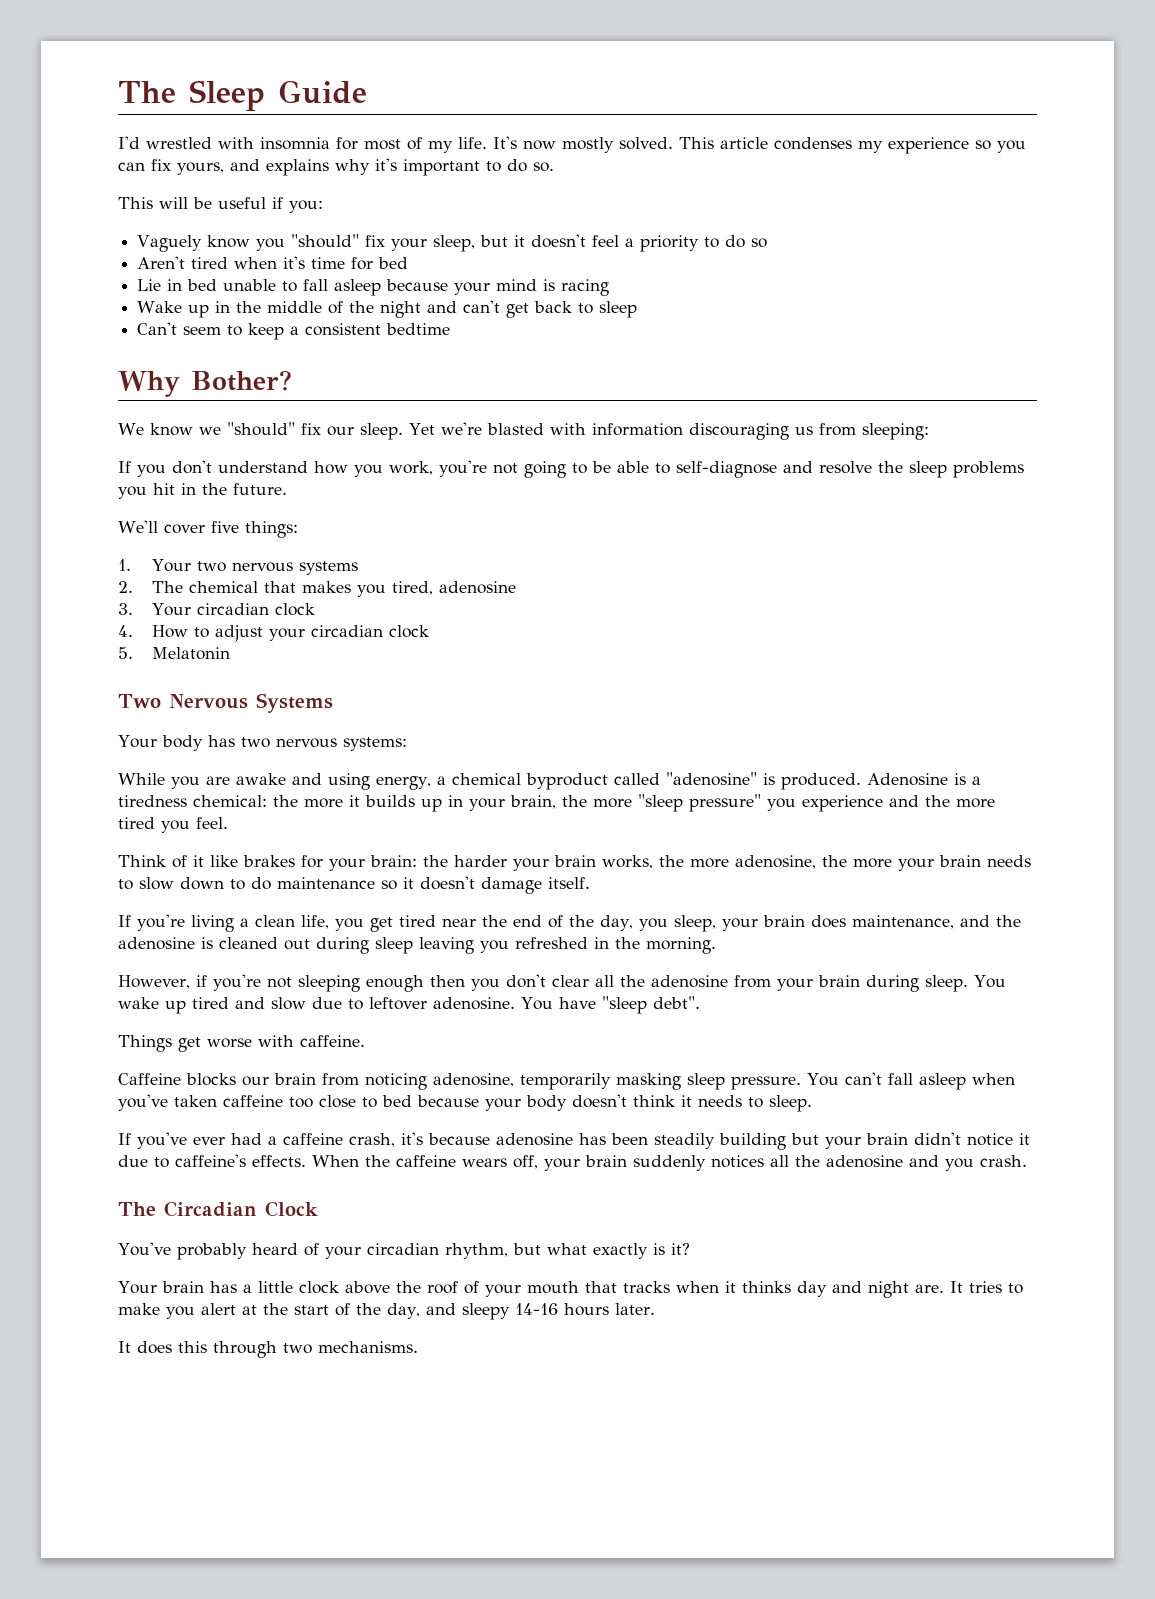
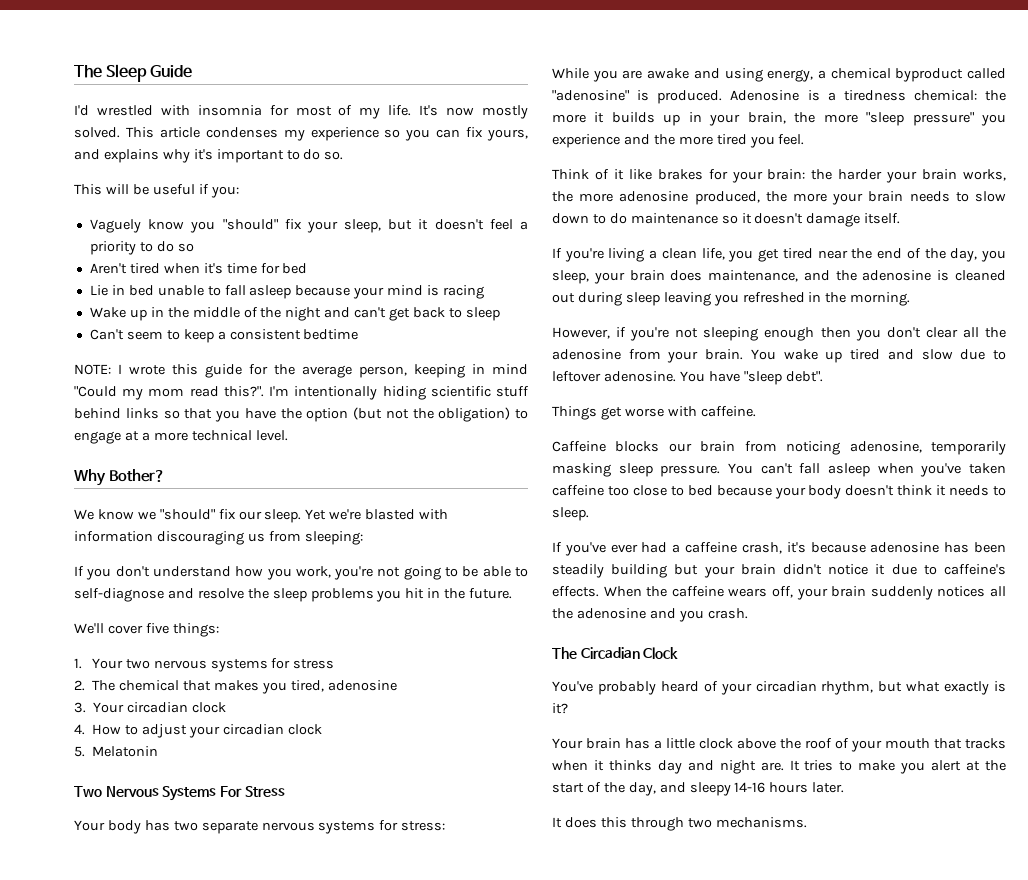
+ NOTE: I wrote this guide for the average person, keeping in mind "Could my mom read this?". I'm intentionally hiding scientific stuff behind links so that you have the option (but not the obligation) to engage at a more technical level.
- 1. Your two nervous systems
+ 1. Your two nervous systems for stress
- Two Nervous Systems
+ Two Nervous Systems For Stress
- Your body has two nervous systems:
+ Your body has two separate nervous systems for stress:
- Think of it like brakes for your brain: the harder your brain works, the more adenosine, the more your brain needs to slow down to do maintenance so it doesn't damage itself.
+ Think of it like brakes for your brain: the harder your brain works, the more adenosine produced, the more your brain needs to slow down to do maintenance so it doesn't damage itself.
- However, if you're not sleeping enough then you don't clear all the adenosine from your brain during sleep.
+ However, if you're not sleeping enough then you don't clear all the adenosine from your brain.

